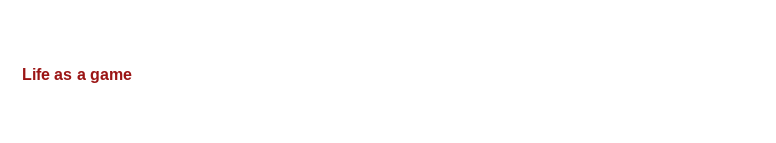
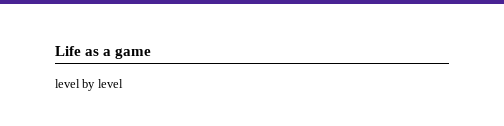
+ level by level

